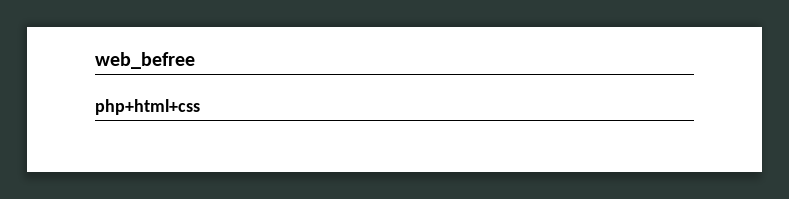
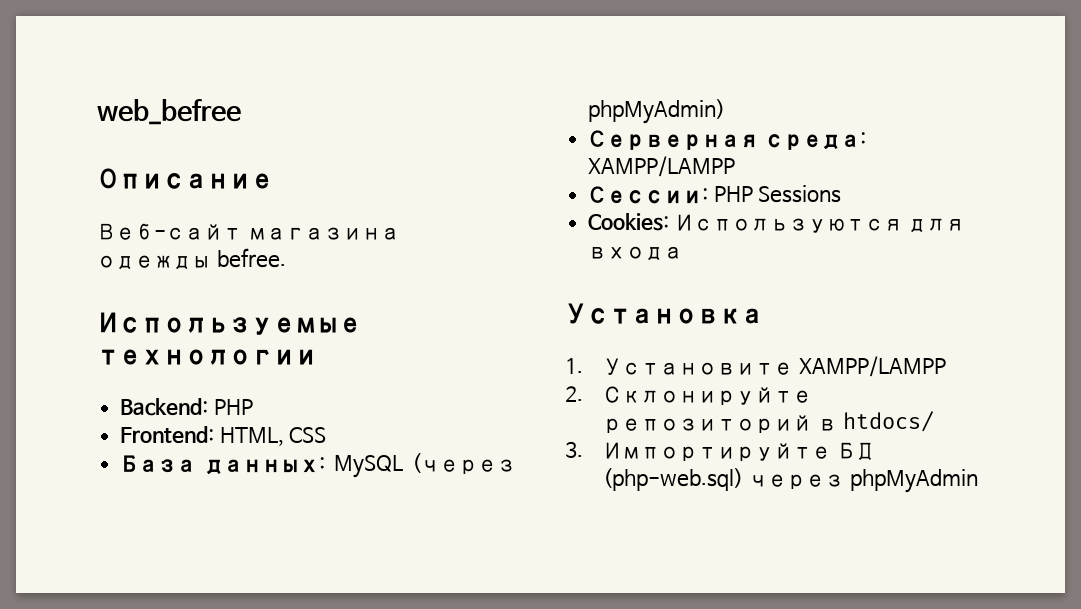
- php+html+css
+ Описание
+ Веб-сайт магазина одежды befree.
+ Используемые технологии
+ Backend: PHP
+ Frontend: HTML, CSS
+ База данных: MySQL (через phpMyAdmin)
+ Серверная среда: XAMPP/LAMPP
+ Сессии: PHP Sessions
+ Cookies: Используются для входа
+ Установка
+ 1. Установите XAMPP/LAMPP
+ 2. Склонируйте репозиторий в htdocs/
+ 3. Импортируйте БД (php-web.sql) через phpMyAdmin

